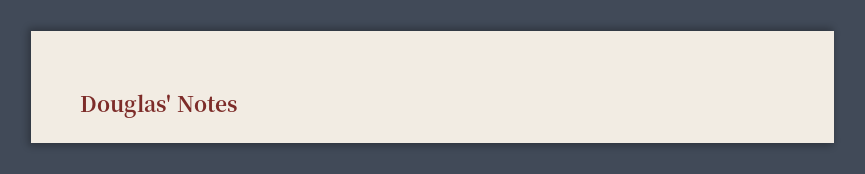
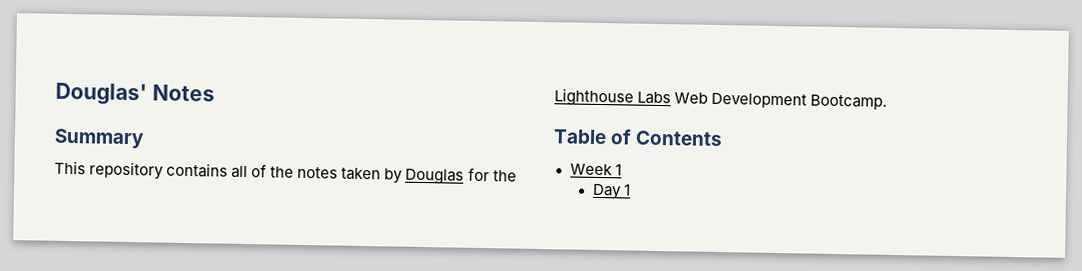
+ Summary
+ This repository contains all of the notes taken by Douglas for the Lighthouse Labs Web Development Bootcamp.
+ Table of Contents
+ Week 1
+ Day 1

